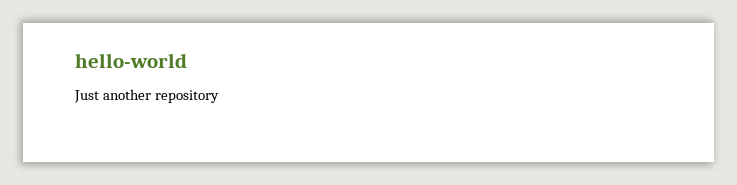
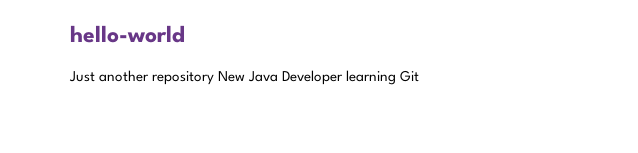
- Just another repository
+ Just another repository New Java Developer learning Git

